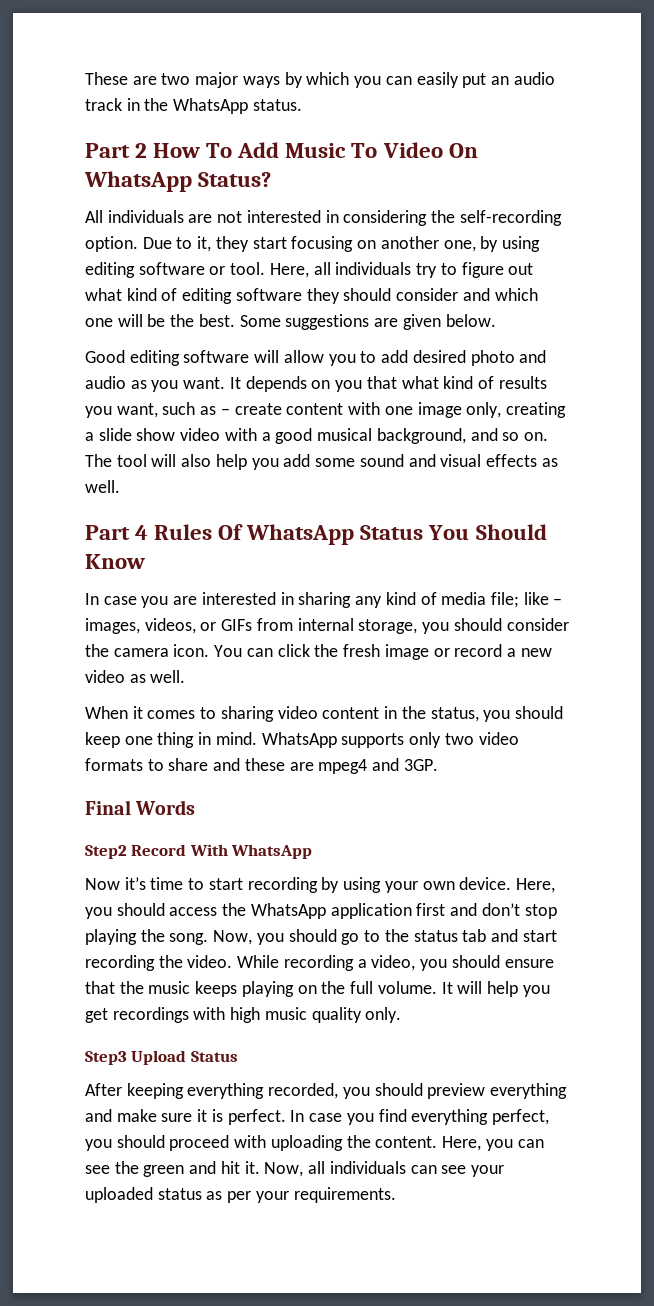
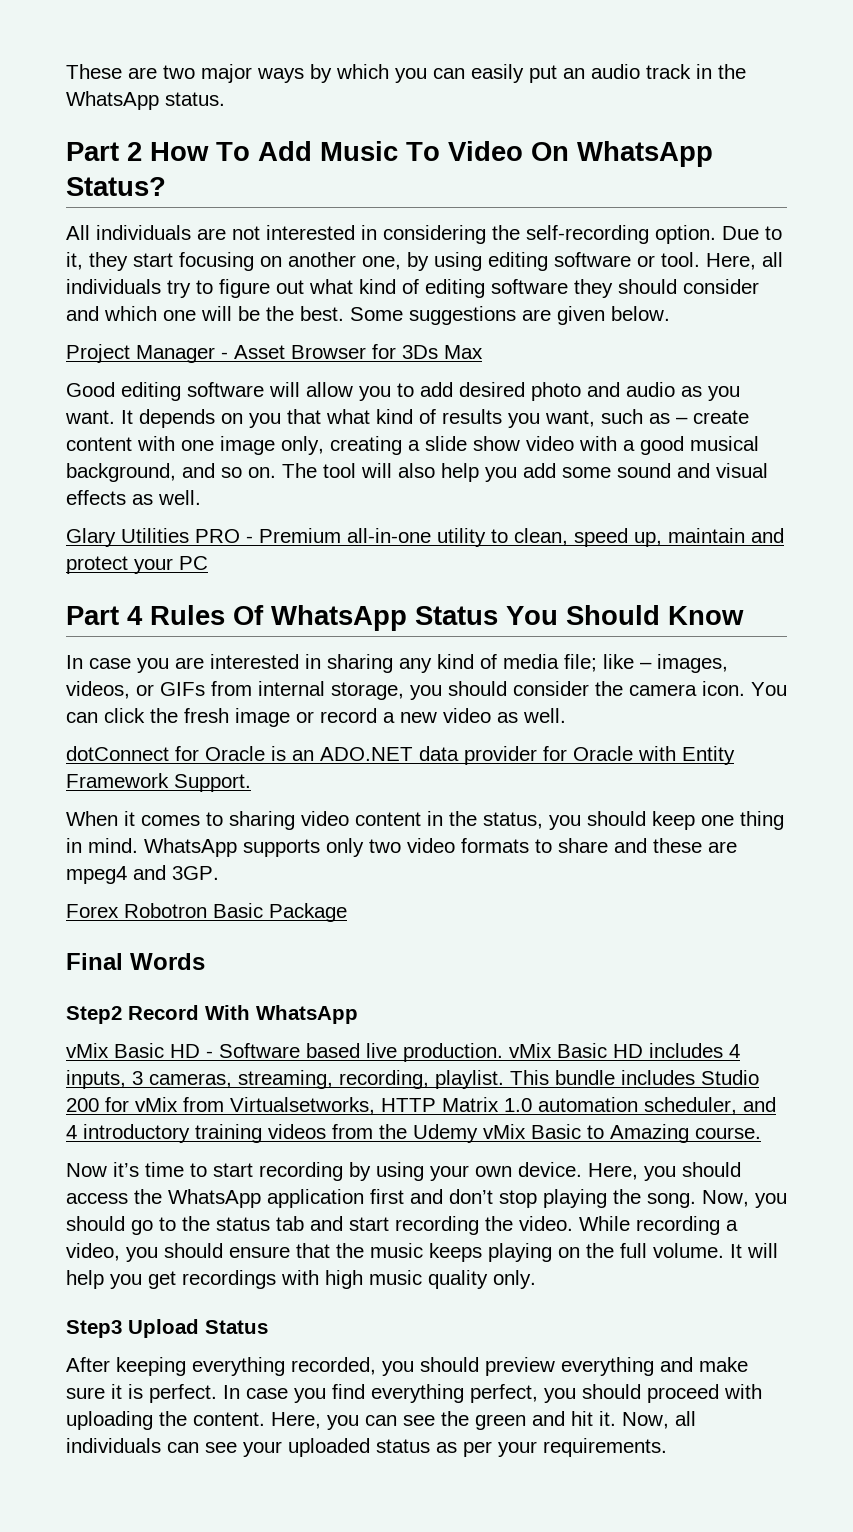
+ Project Manager - Asset Browser for 3Ds Max
+ Glary Utilities PRO - Premium all-in-one utility to clean, speed up, maintain and protect your PC
+ dotConnect for Oracle is an ADO.NET data provider for Oracle with Entity Framework Support.
+ Forex Robotron Basic Package
+ vMix Basic HD - Software based live production. vMix Basic HD includes 4 inputs, 3 cameras, streaming, recording, playlist. This bundle includes Studio 200 for vMix from Virtualsetworks, HTTP Matrix 1.0 automation scheduler, and 4 introductory training videos from the Udemy vMix Basic to Amazing course.

